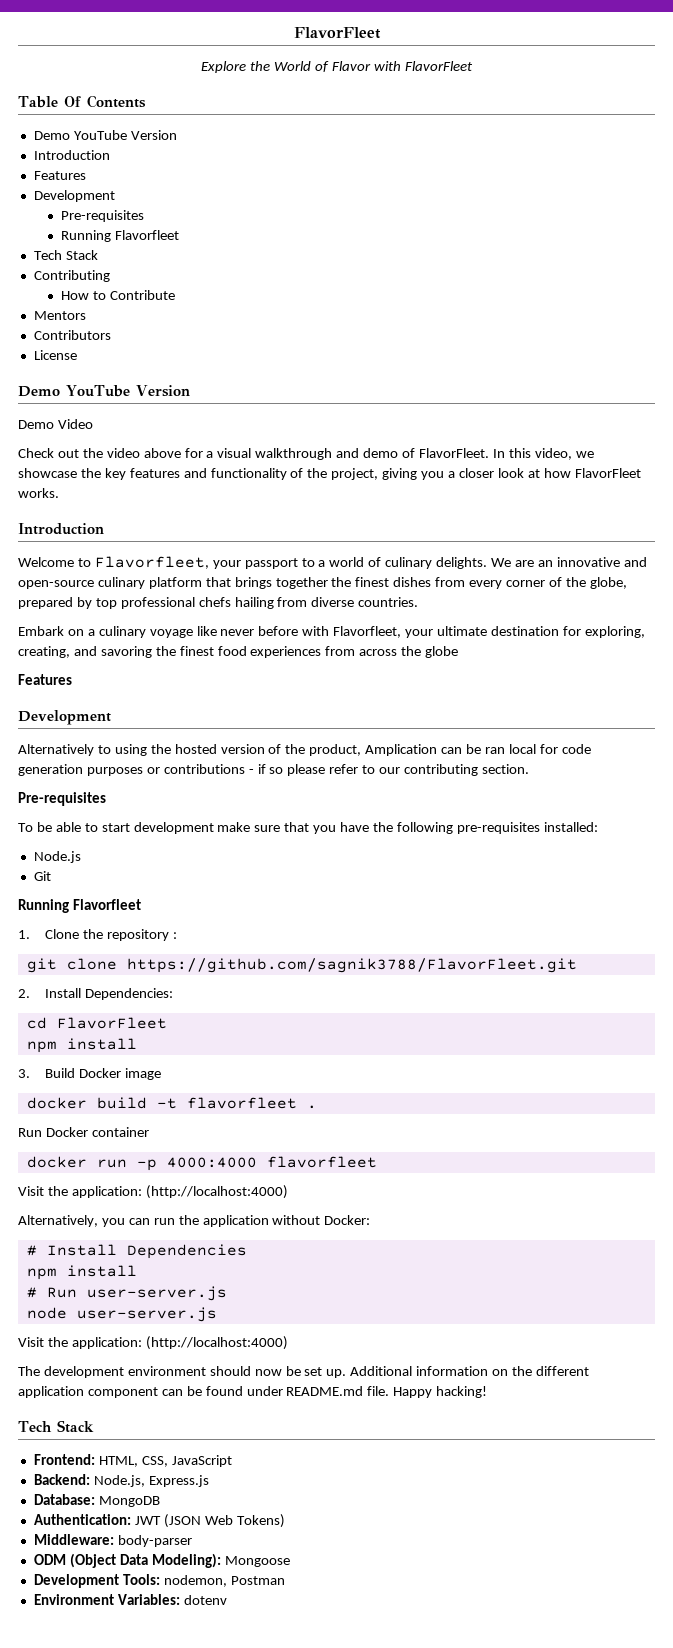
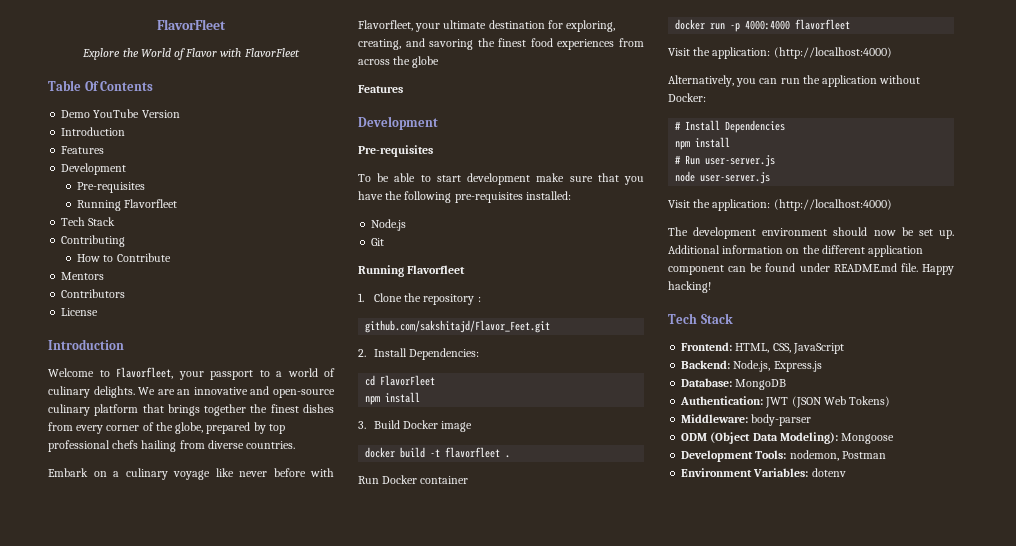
  License
- Demo YouTube Version
- Demo Video
- Check out the video above for a visual walkthrough and demo of FlavorFleet. In this video, we showcase the key features and functionality of the project, giving you a closer look at how FlavorFleet works.
- Alternatively to using the hosted version of the product, Amplication can be ran local for code generation purposes or contributions - if so please refer to our contributing section.
- git clone https://github.com/sagnik3788/FlavorFleet.git
+ github.com/sakshitajd/Flavor_Feet.git

